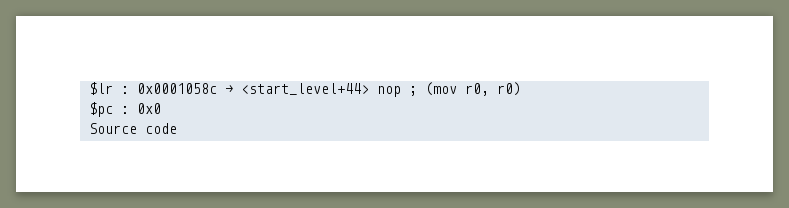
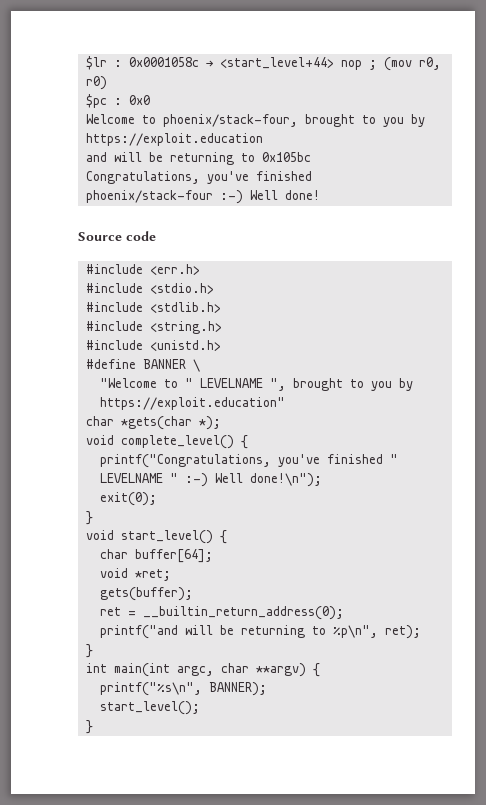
+ Welcome to phoenix/stack-four, brought to you by https://exploit.education
+ and will be returning to 0x105bc
+ Congratulations, you've finished phoenix/stack-four :-) Well done!
  Source code
+ #include <err.h>
+ #include <stdio.h>
+ #include <stdlib.h>
+ #include <string.h>
+ #include <unistd.h>
+ #define BANNER \
+ "Welcome to " LEVELNAME ", brought to you by https://exploit.education"
+ char *gets(char *);
+ void complete_level() {
+ printf("Congratulations, you've finished " LEVELNAME " :-) Well done!\n");
+ exit(0);
+ }
+ void start_level() {
+ char buffer[64];
+ void *ret;
+ gets(buffer);
+ ret = __builtin_return_address(0);
+ printf("and will be returning to %p\n", ret);
+ }
+ int main(int argc, char **argv) {
+ printf("%s\n", BANNER);
+ start_level();
+ }

